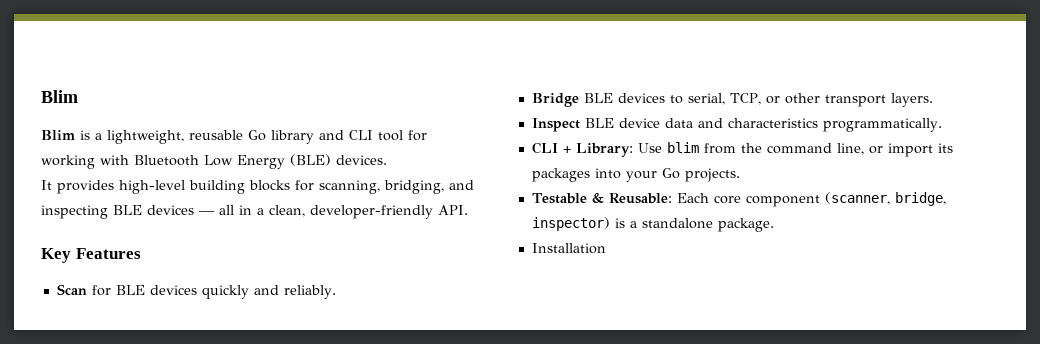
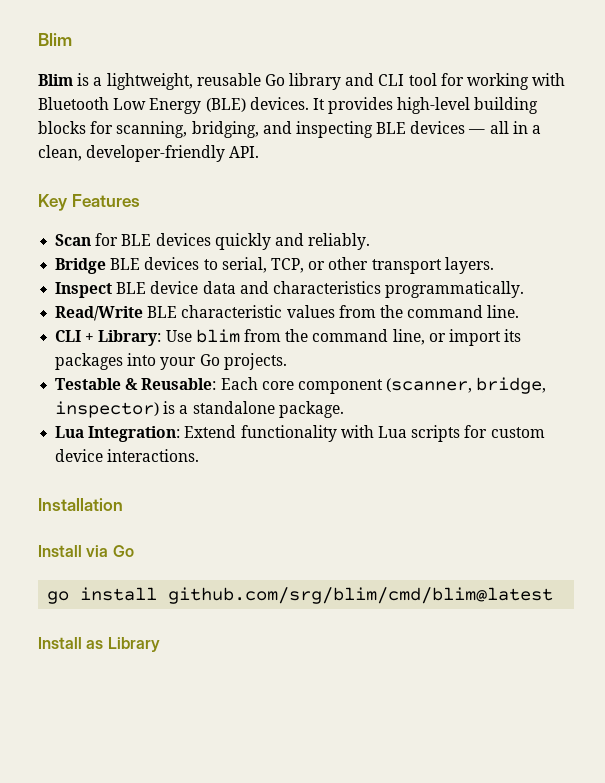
- Blim is a lightweight, reusable Go library and CLI tool for working with Bluetooth Low Energy (BLE) devices.
- It provides high-level building blocks for scanning, bridging, and inspecting BLE devices — all in a clean, developer-friendly API.
+ Blim is a lightweight, reusable Go library and CLI tool for working with Bluetooth Low Energy (BLE) devices. It provides high-level building blocks for scanning, bridging, and inspecting BLE devices — all in a clean, developer-friendly API.
+ Read/Write BLE characteristic values from the command line.
+ Lua Integration: Extend functionality with Lua scripts for custom device interactions.
  Installation
+ Install via Go
+ go install github.com/srg/blim/cmd/blim@latest
+ Install as Library

